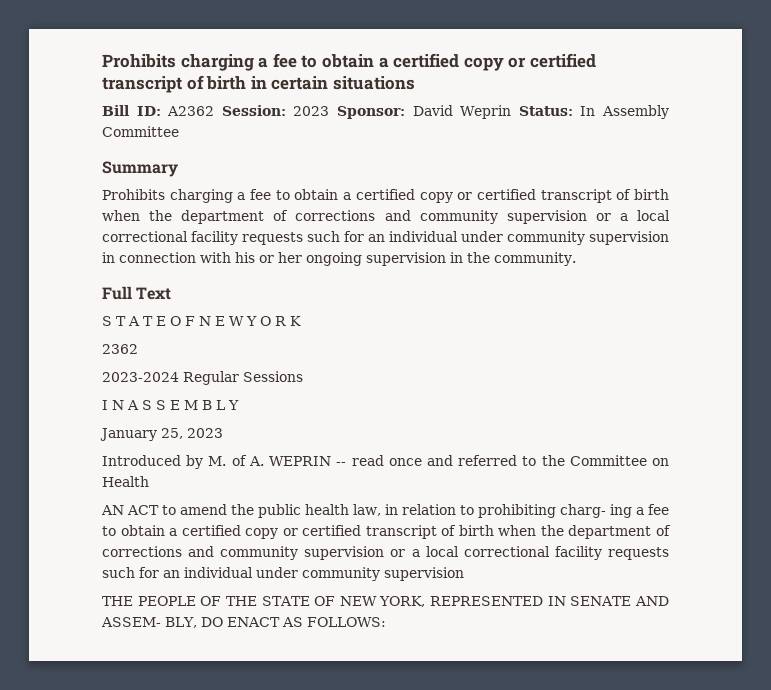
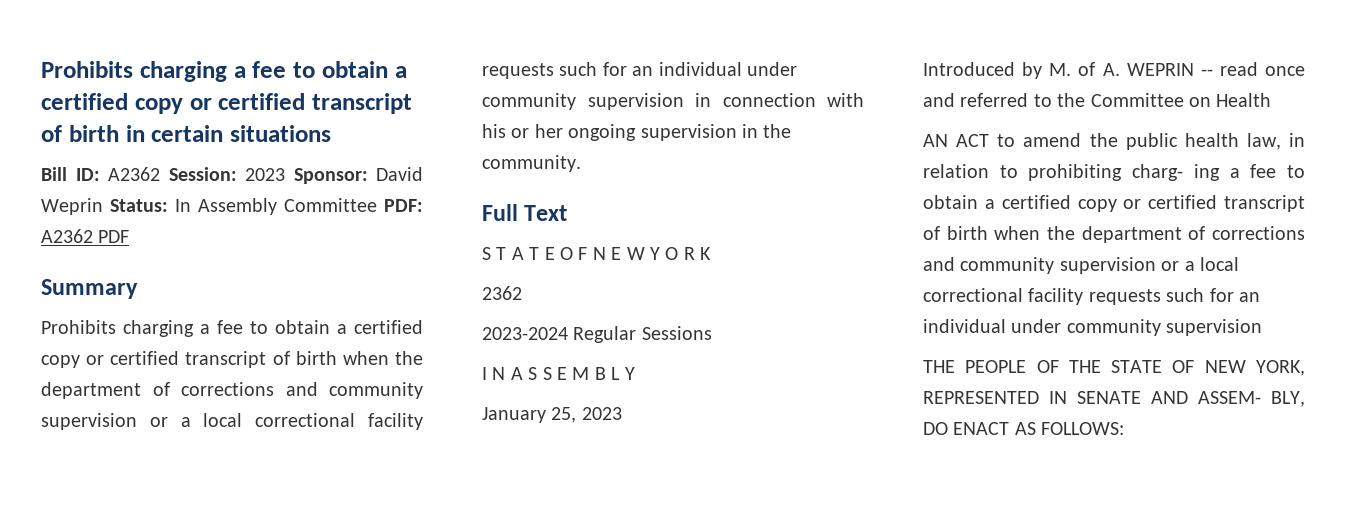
- Bill ID: A2362 Session: 2023 Sponsor: David Weprin Status: In Assembly Committee
+ Bill ID: A2362 Session: 2023 Sponsor: David Weprin Status: In Assembly Committee PDF: A2362 PDF

